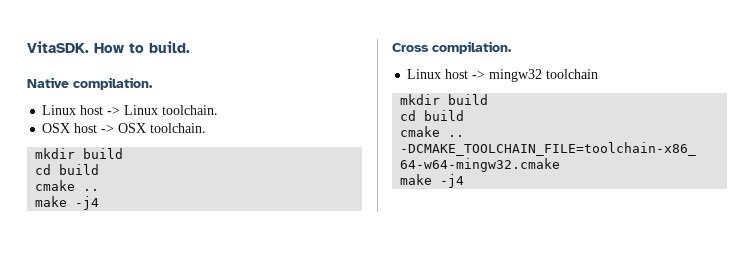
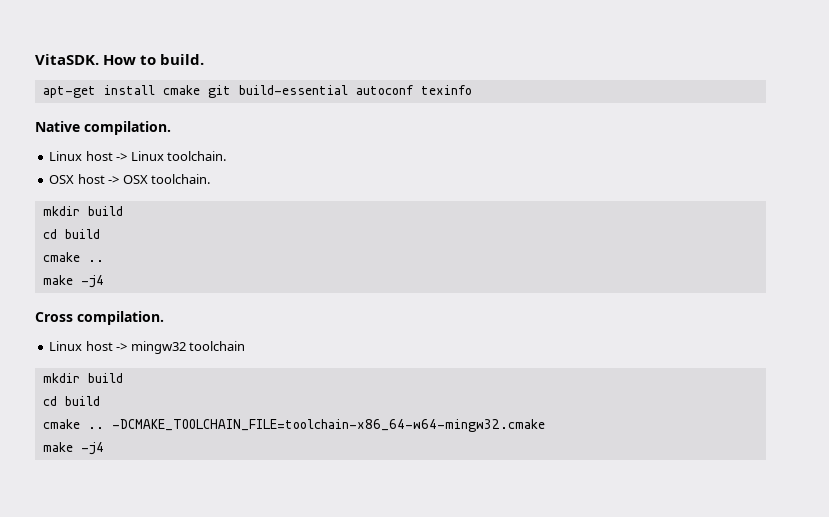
+ apt-get install cmake git build-essential autoconf texinfo

